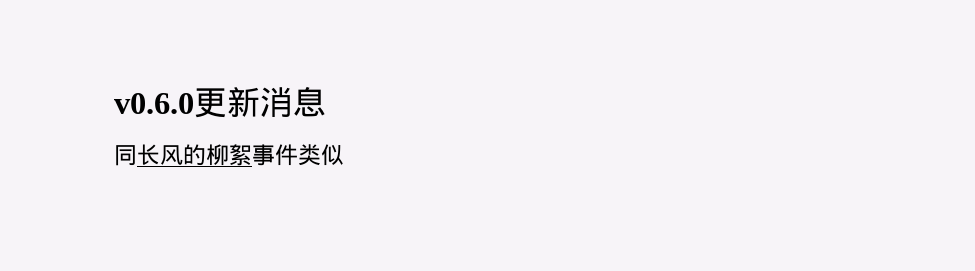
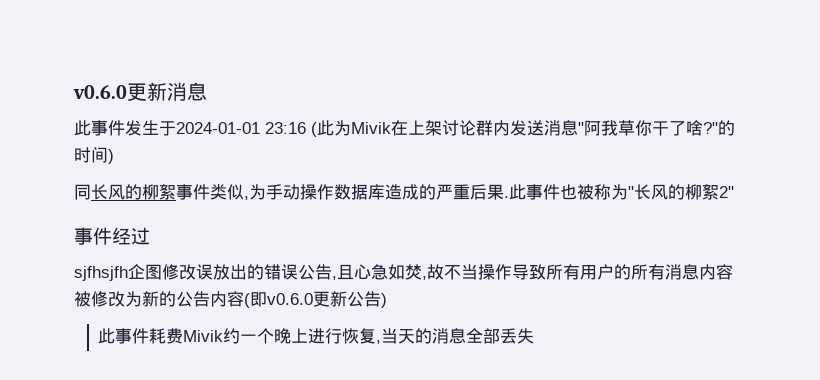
+ 此事件发生于2024-01-01 23:16 (此为Mivik在上架讨论群内发送消息"阿我草你干了啥?"的时间)
- 同长风的柳絮事件类似
+ 同长风的柳絮事件类似,为手动操作数据库造成的严重后果.此事件也被称为"长风的柳絮2"
+ 事件经过
+ sjfhsjfh企图修改误放出的错误公告,且心急如焚,故不当操作导致所有用户的所有消息内容被修改为新的公告内容(即v0.6.0更新公告)
+ 此事件耗费Mivik约一个晚上进行恢复,当天的消息全部丢失

